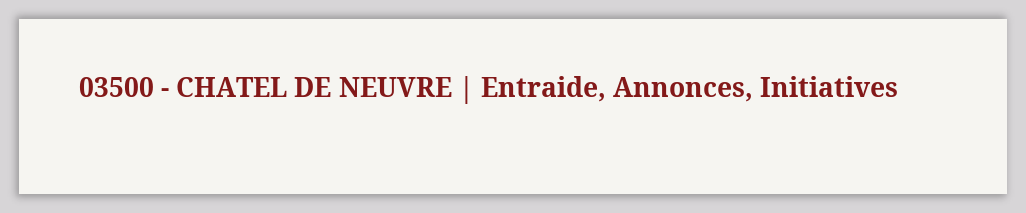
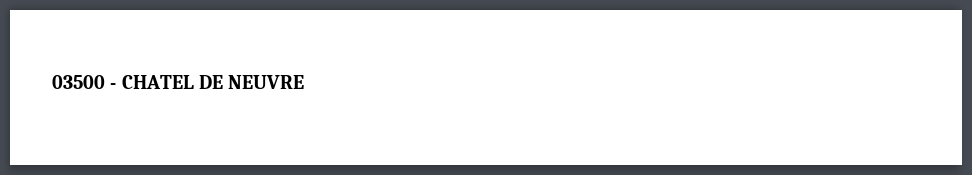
- 03500 - CHATEL DE NEUVRE | Entraide, Annonces, Initiatives
+ 03500 - CHATEL DE NEUVRE

